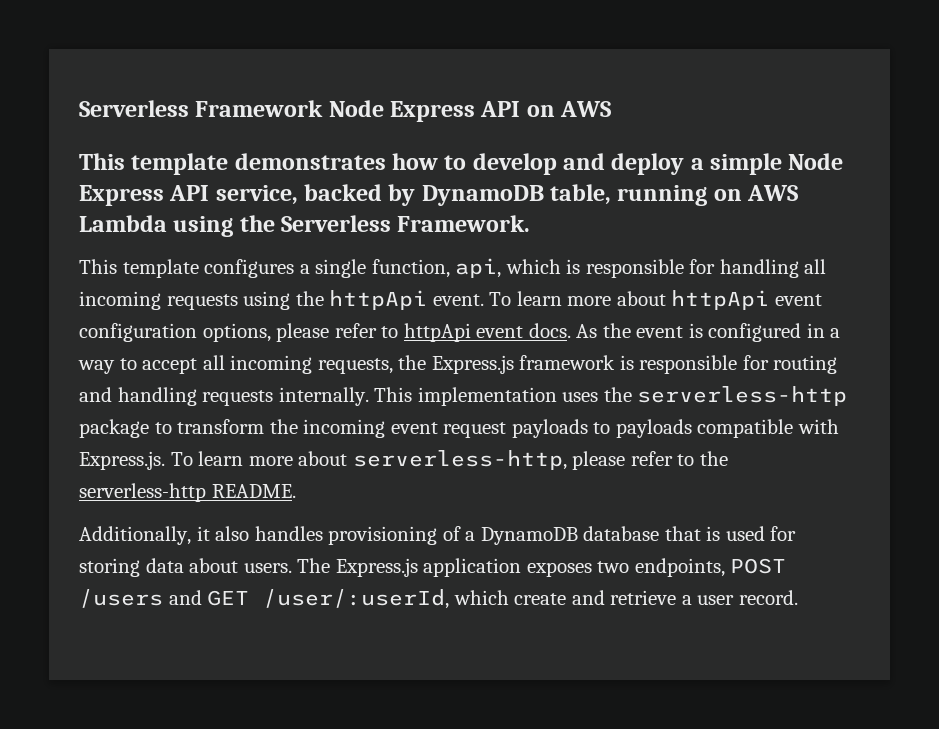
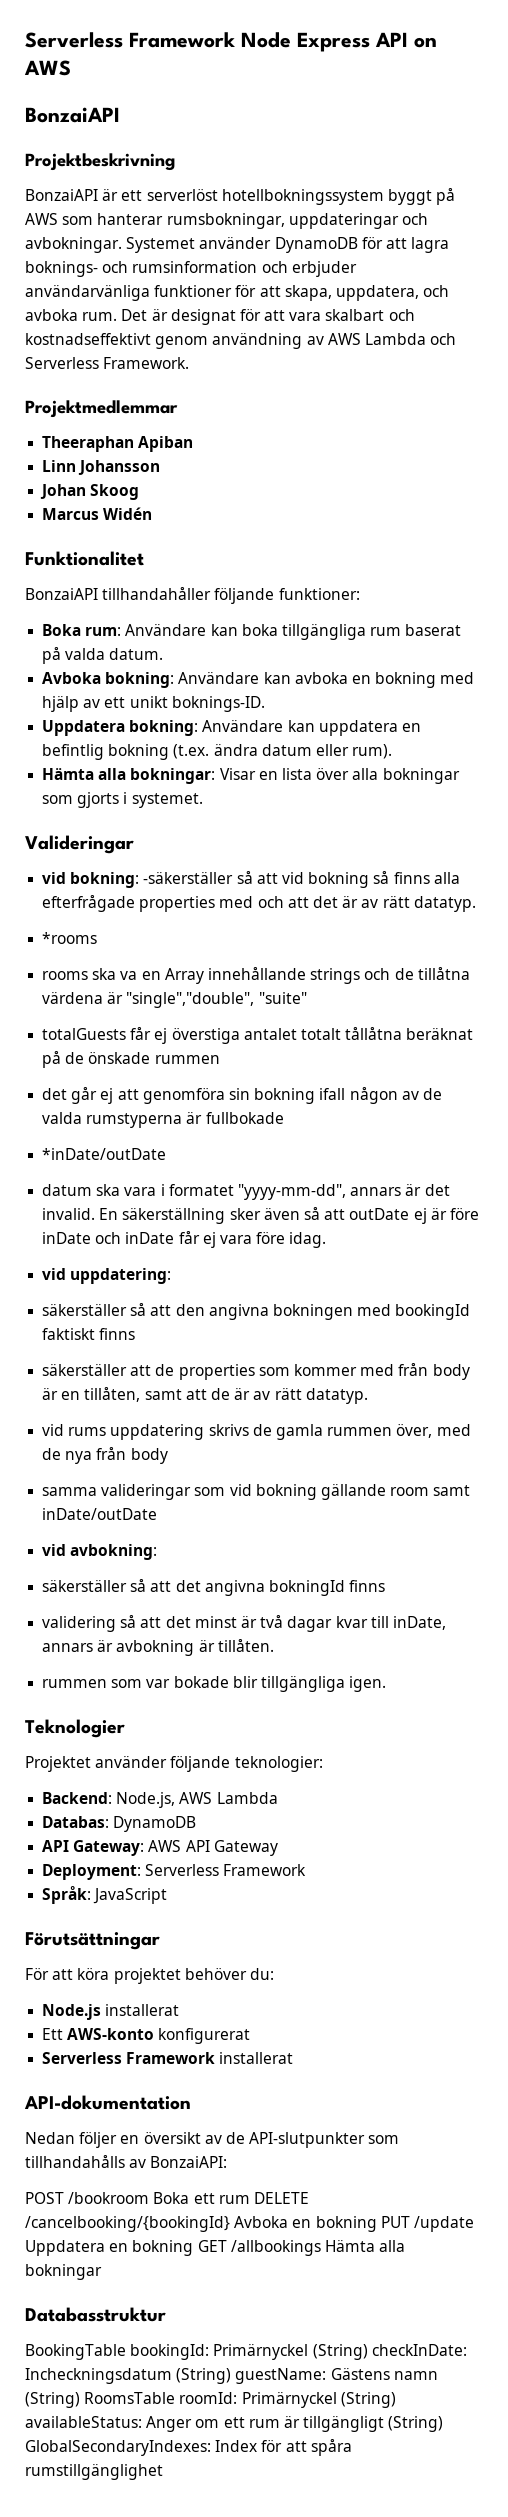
  Serverless Framework Node Express API on AWS
- This template demonstrates how to develop and deploy a simple Node Express API service, backed by DynamoDB table, running on AWS Lambda using the Serverless Framework.
- This template configures a single function, api, which is responsible for handling all incoming requests using the httpApi event. To learn more about httpApi event configuration options, please refer to httpApi event docs. As the event is configured in a way to accept all incoming requests, the Express.js framework is responsible for routing and handling requests internally. This implementation uses the serverless-http package to transform the incoming event request payloads to payloads compatible with Express.js. To learn more about serverless-http, please refer to the serverless-http README.
- Additionally, it also handles provisioning of a DynamoDB database that is used for storing data about users. The Express.js application exposes two endpoints, POST /users and GET /user/:userId, which create and retrieve a user record.
+ BonzaiAPI
+ Projektbeskrivning
+ BonzaiAPI är ett serverlöst hotellbokningssystem byggt på AWS som hanterar rumsbokningar, uppdateringar och avbokningar. Systemet använder DynamoDB för att lagra boknings- och rumsinformation och erbjuder användarvänliga funktioner för att skapa, uppdatera, och avboka rum. Det är designat för att vara skalbart och kostnadseffektivt genom användning av AWS Lambda och Serverless Framework.
+ Projektmedlemmar
+ Theeraphan Apiban
+ Linn Johansson
+ Johan Skoog
+ Marcus Widén
+ Funktionalitet
+ BonzaiAPI tillhandahåller följande funktioner:
+ Boka rum: Användare kan boka tillgängliga rum baserat på valda datum.
+ Avboka bokning: Användare kan avboka en bokning med hjälp av ett unikt boknings-ID.
+ Uppdatera bokning: Användare kan uppdatera en befintlig bokning (t.ex. ändra datum eller rum).
+ Hämta alla bokningar: Visar en lista över alla bokningar som gjorts i systemet.
+ Valideringar
+ vid bokning: -säkerställer så att vid bokning så finns alla efterfrågade properties med och att det är av rätt datatyp.
+ *rooms
+ rooms ska va en Array innehållande strings och de tillåtna värdena är "single","double", "suite"
+ totalGuests får ej överstiga antalet totalt tållåtna beräknat på de önskade rummen
+ det går ej att genomföra sin bokning ifall någon av de valda rumstyperna är fullbokade
+ *inDate/outDate
+ datum ska vara i formatet "yyyy-mm-dd", annars är det invalid. En säkerställning sker även så att outDate ej är före inDate och inDate får ej vara före idag.
+ vid uppdatering:
+ säkerställer så att den angivna bokningen med bookingId faktiskt finns
+ säkerställer att de properties som kommer med från body är en tillåten, samt att de är av rätt datatyp.
+ vid rums uppdatering skrivs de gamla rummen över, med de nya från body
+ samma valideringar som vid bokning gällande room samt inDate/outDate
+ vid avbokning:
+ säkerställer så att det angivna bokningId finns
+ validering så att det minst är två dagar kvar till inDate, annars är avbokning är tillåten.
+ rummen som var bokade blir tillgängliga igen.
+ Teknologier
+ Projektet använder följande teknologier:
+ Backend: Node.js, AWS Lambda
+ Databas: DynamoDB
+ API Gateway: AWS API Gateway
+ Deployment: Serverless Framework
+ Språk: JavaScript
+ Förutsättningar
+ För att köra projektet behöver du:
+ Node.js installerat
+ Ett AWS-konto konfigurerat
+ Serverless Framework installerat
+ API-dokumentation
+ Nedan följer en översikt av de API-slutpunkter som tillhandahålls av BonzaiAPI:
+ POST /bookroom Boka ett rum DELETE /cancelbooking/{bookingId} Avboka en bokning PUT /update Uppdatera en bokning GET /allbookings Hämta alla bokningar
+ Databasstruktur
+ BookingTable bookingId: Primärnyckel (String) checkInDate: Incheckningsdatum (String) guestName: Gästens namn (String) RoomsTable roomId: Primärnyckel (String) availableStatus: Anger om ett rum är tillgängligt (String) GlobalSecondaryIndexes: Index för att spåra rumstillgänglighet

